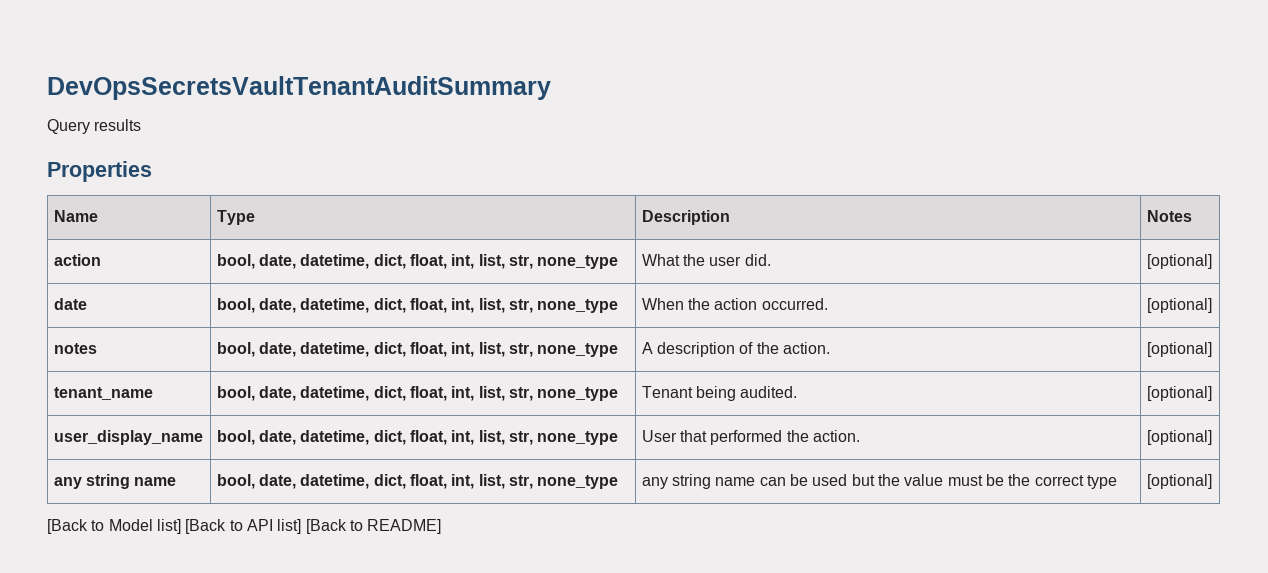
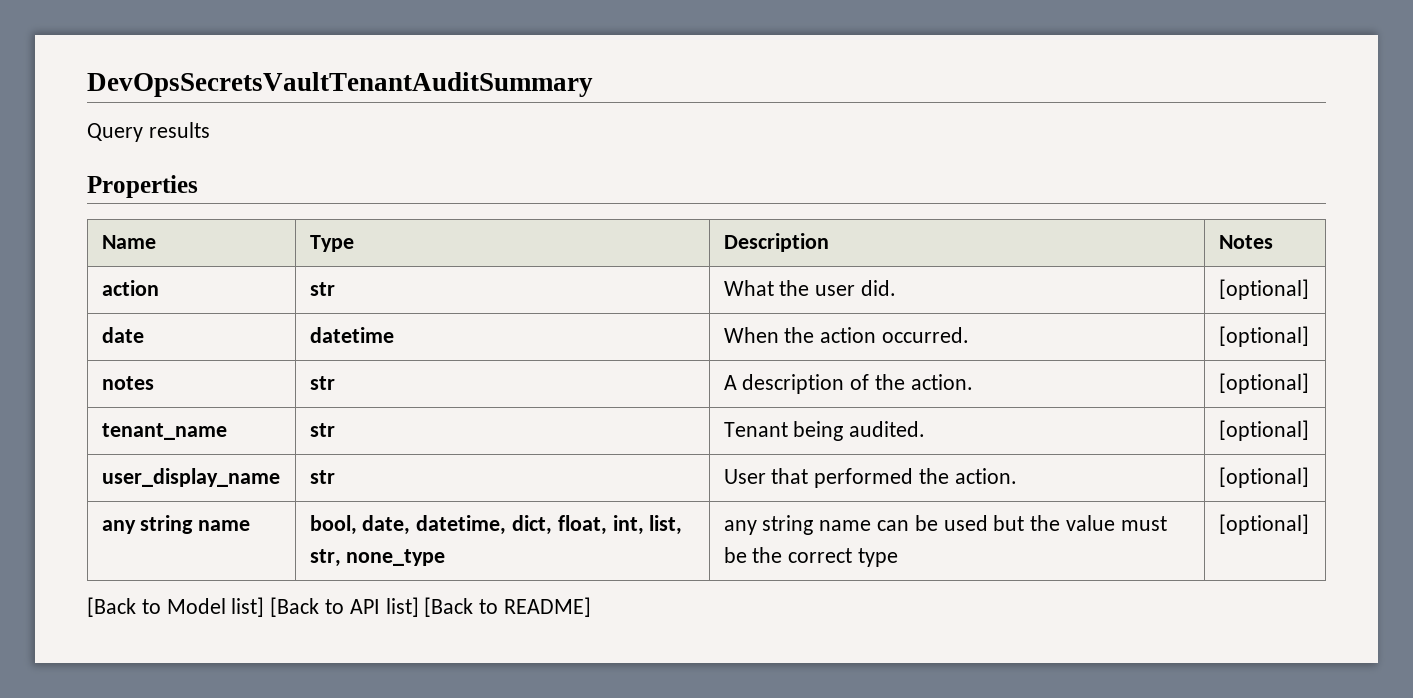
- action | bool, date, datetime, dict, float, int, list, str, none_type | What the user did. | [optional]
+ action | str | What the user did. | [optional]
- date | bool, date, datetime, dict, float, int, list, str, none_type | When the action occurred. | [optional]
+ date | datetime | When the action occurred. | [optional]
- notes | bool, date, datetime, dict, float, int, list, str, none_type | A description of the action. | [optional]
+ notes | str | A description of the action. | [optional]
- tenant_name | bool, date, datetime, dict, float, int, list, str, none_type | Tenant being audited. | [optional]
+ tenant_name | str | Tenant being audited. | [optional]
- user_display_name | bool, date, datetime, dict, float, int, list, str, none_type | User that performed the action. | [optional]
+ user_display_name | str | User that performed the action. | [optional]

